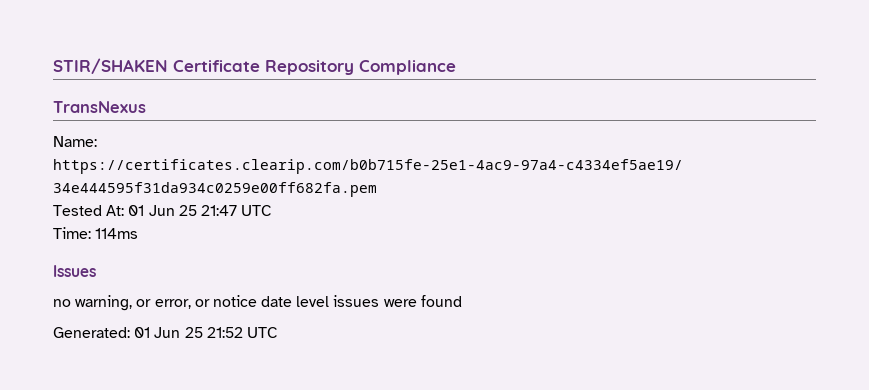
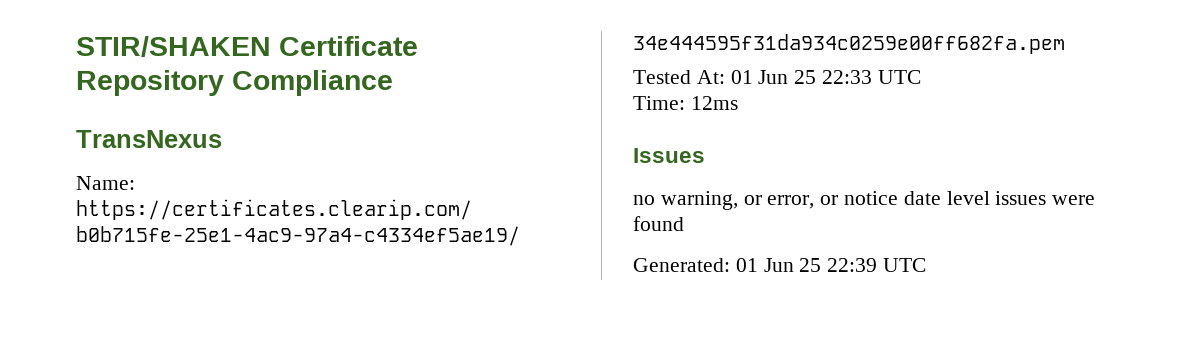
- Tested At: 01 Jun 25 21:47 UTC
+ Tested At: 01 Jun 25 22:33 UTC
- Time: 114ms
+ Time: 12ms
- Generated: 01 Jun 25 21:52 UTC
+ Generated: 01 Jun 25 22:39 UTC

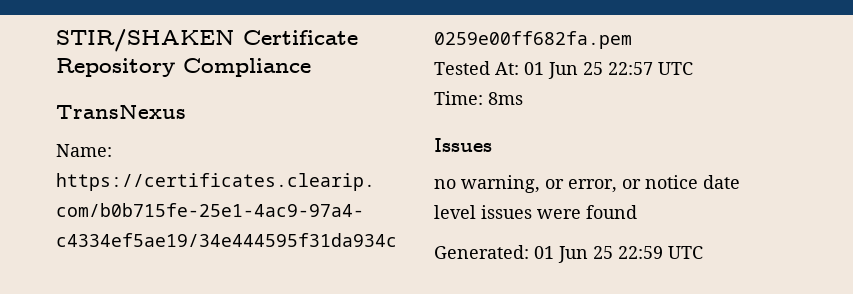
- Tested At: 01 Jun 25 22:33 UTC
+ Tested At: 01 Jun 25 22:57 UTC
- Time: 12ms
+ Time: 8ms
- Generated: 01 Jun 25 22:39 UTC
+ Generated: 01 Jun 25 22:59 UTC

